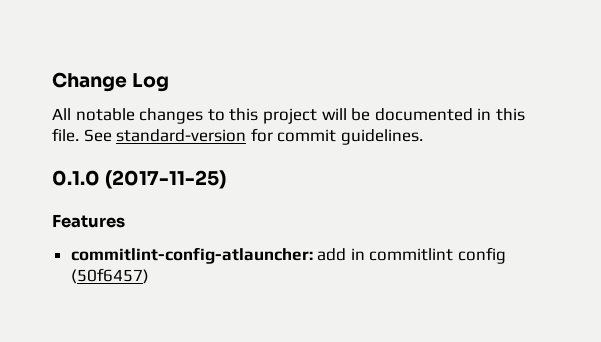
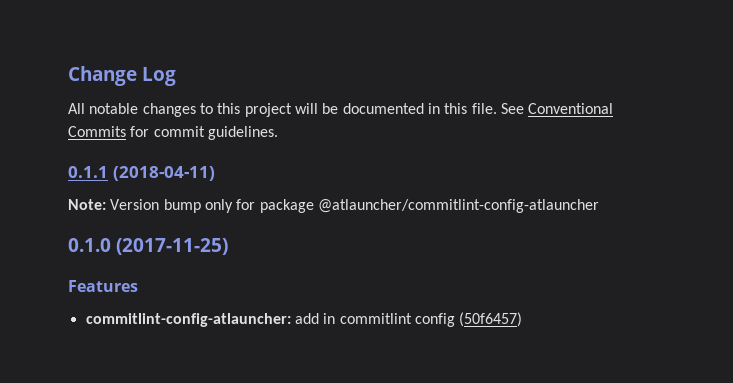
- See standard-version for commit guidelines.
+ See Conventional Commits for commit guidelines.
+ 0.1.1 (2018-04-11)
+ Note: Version bump only for package @atlauncher/commitlint-config-atlauncher

